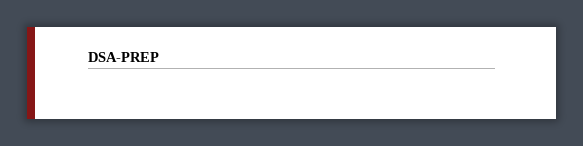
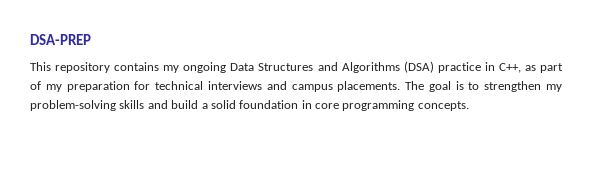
+ This repository contains my ongoing Data Structures and Algorithms (DSA) practice in C++, as part of my preparation for technical interviews and campus placements. The goal is to strengthen my problem-solving skills and build a solid foundation in core programming concepts.

